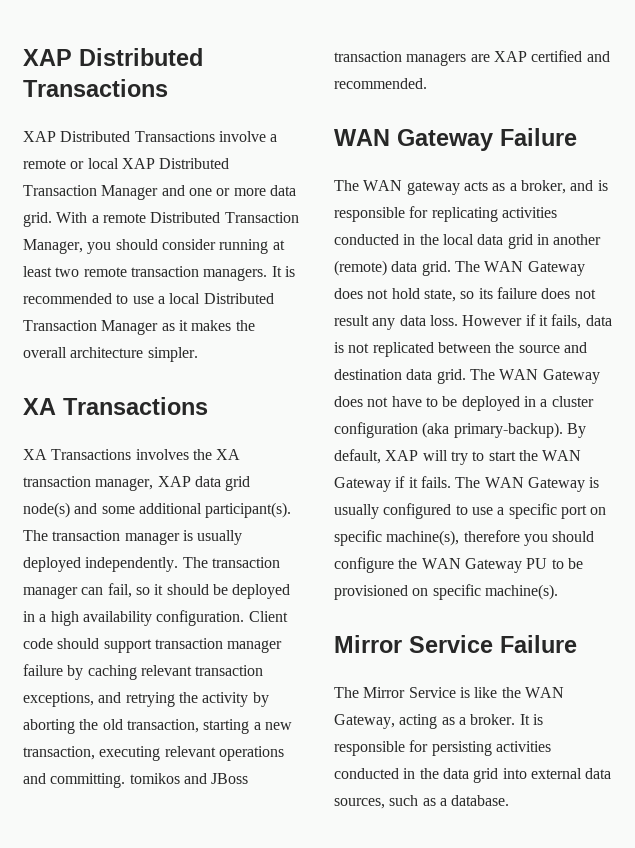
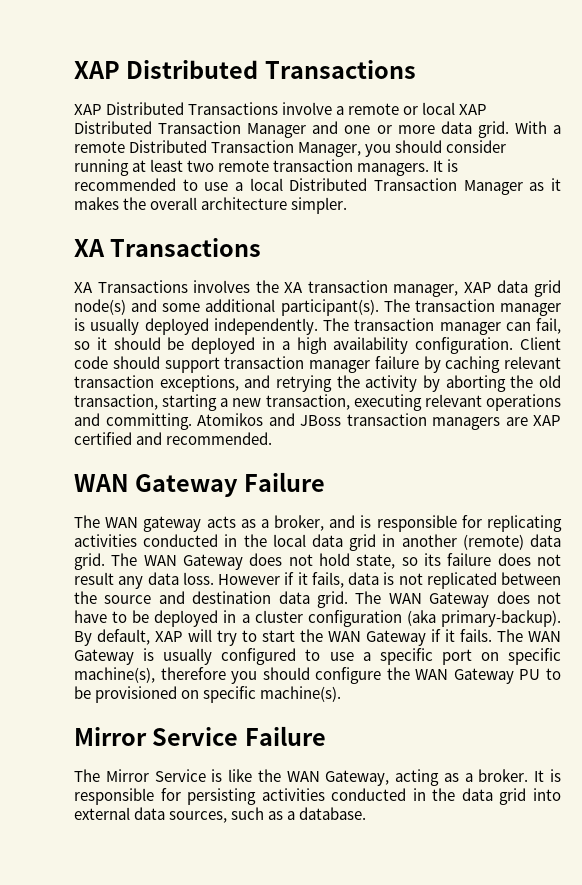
- Client code should support transaction manager failure by caching relevant transaction exceptions, and retrying the activity by aborting the old transaction, starting a new transaction, executing relevant operations and committing. tomikos and JBoss transaction managers are XAP certified and recommended.
+ Client code should support transaction manager failure by caching relevant transaction exceptions, and retrying the activity by aborting the old transaction, starting a new transaction, executing relevant operations and committing. Atomikos and JBoss transaction managers are XAP certified and recommended.

